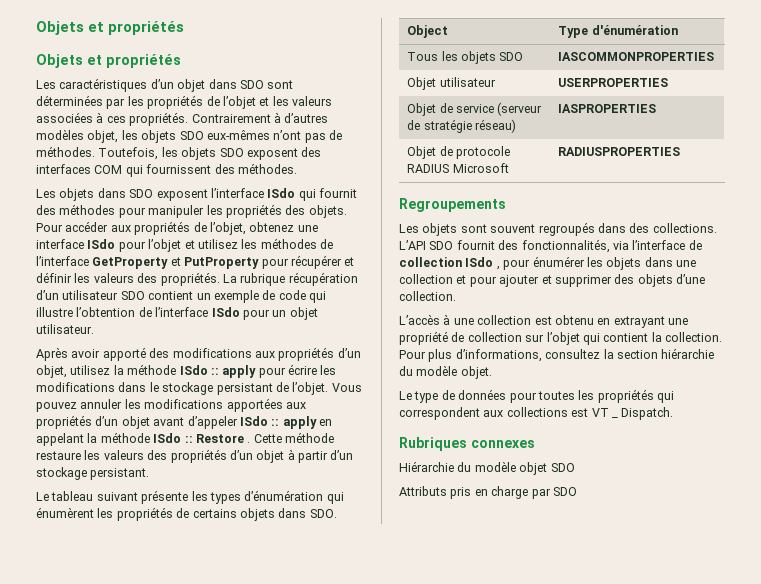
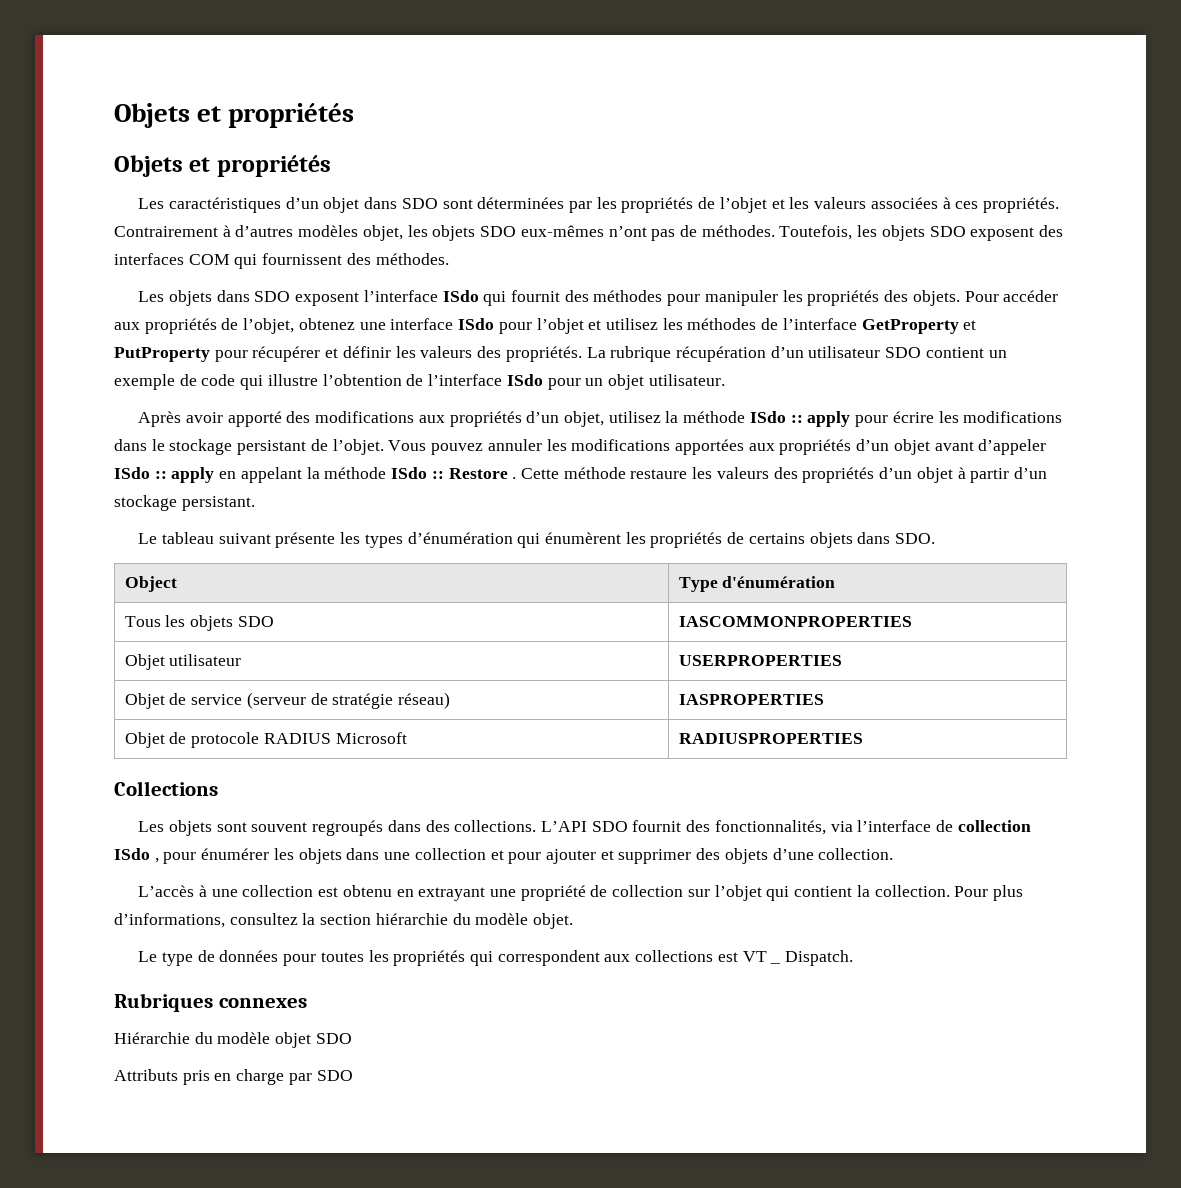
- Regroupements
+ Collections

